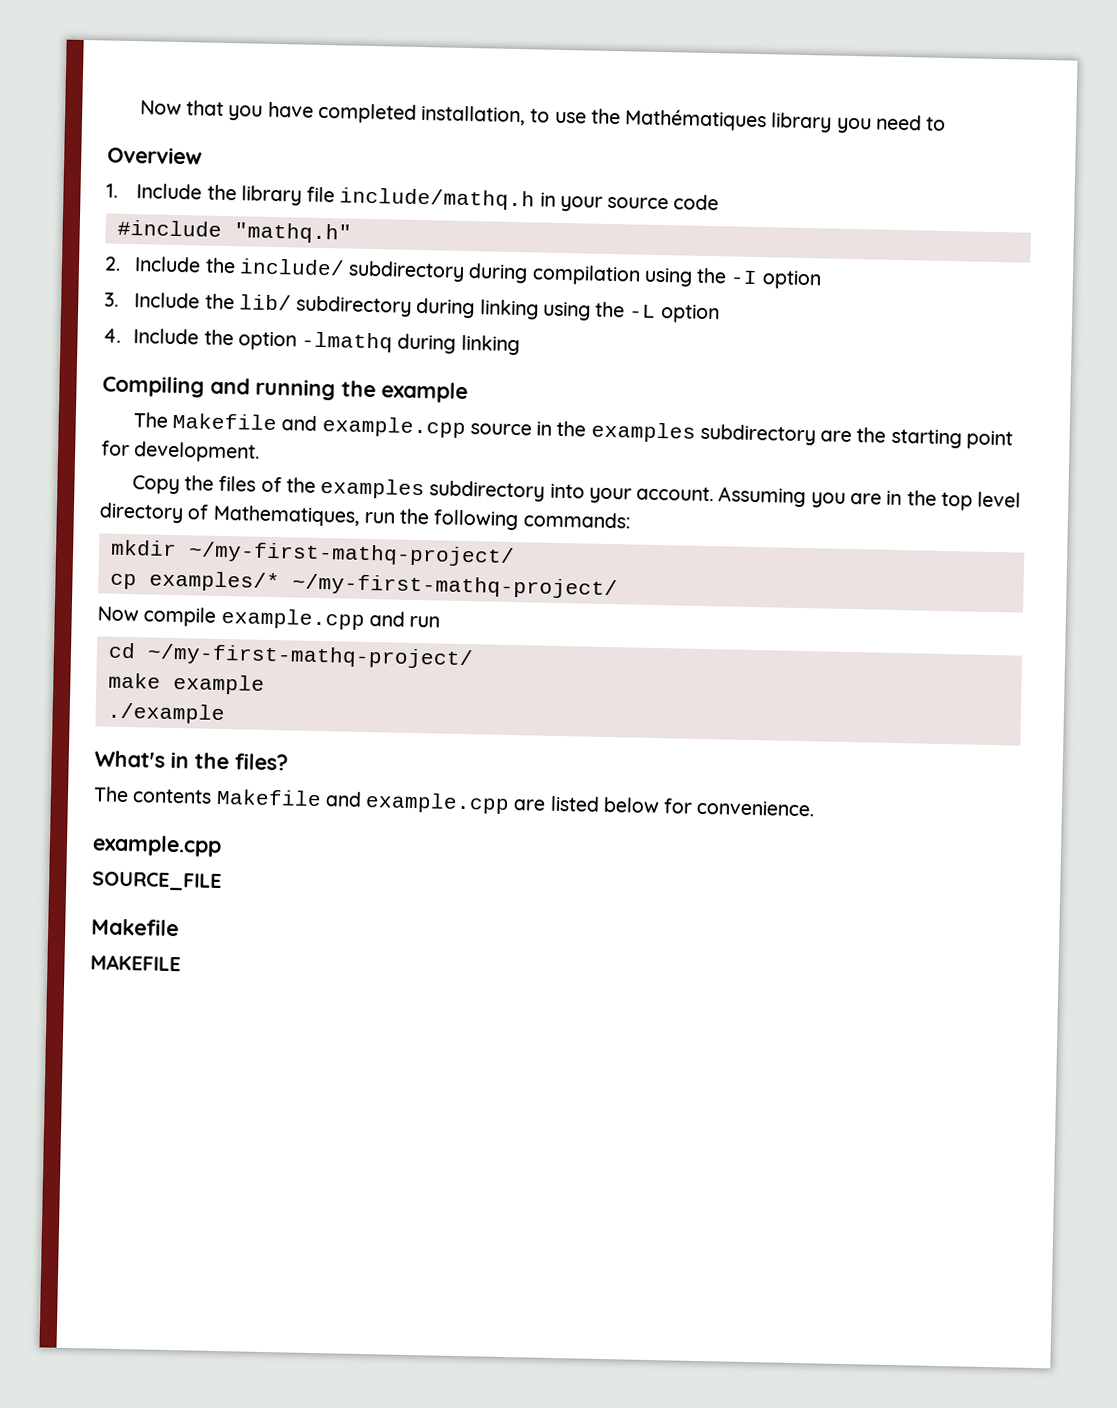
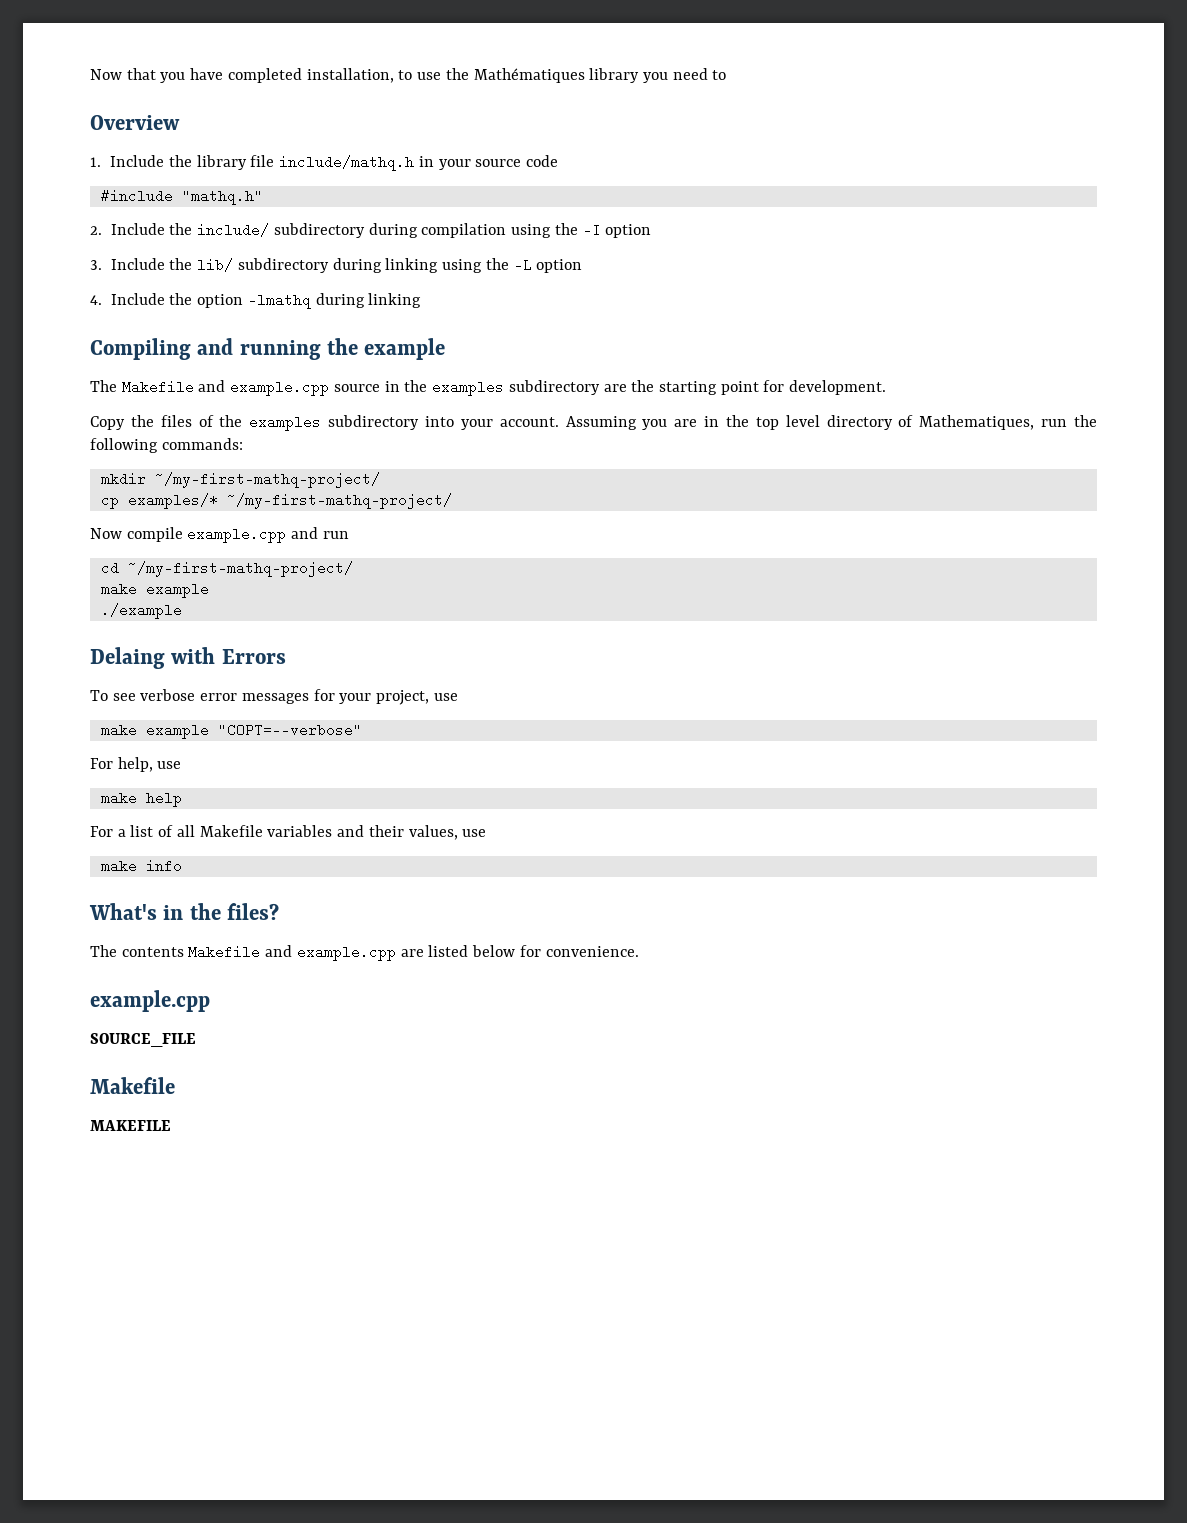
+ Delaing with Errors
+ To see verbose error messages for your project, use
+ make example "COPT=--verbose"
+ For help, use
+ make help
+ For a list of all Makefile variables and their values, use
+ make info

